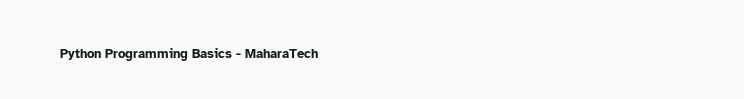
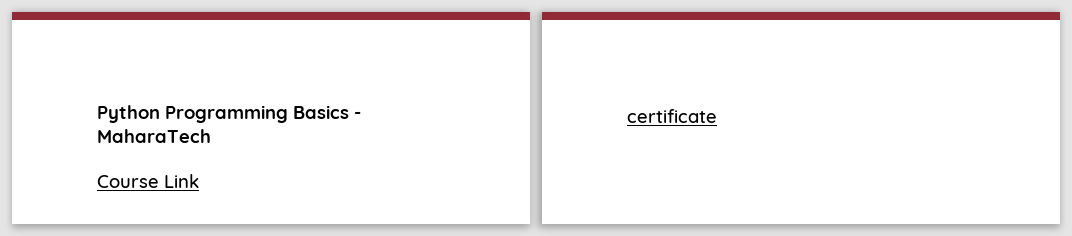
+ Course Link
+ certificate

